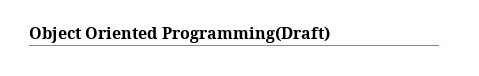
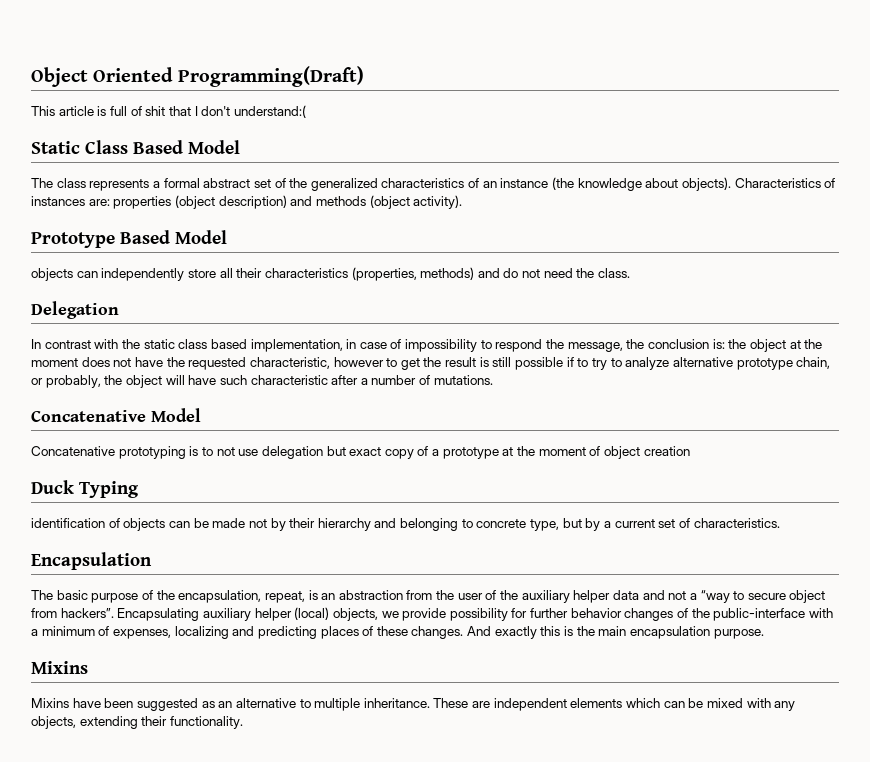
+ This article is full of shit that I don't understand:(
+ Static Class Based Model
+ The class represents a formal abstract set of the generalized characteristics of an instance (the knowledge about objects). Characteristics of instances are: properties (object description) and methods (object activity).
+ Prototype Based Model
+ objects can independently store all their characteristics (properties, methods) and do not need the class.
+ Delegation
+ In contrast with the static class based implementation, in case of impossibility to respond the message, the conclusion is: the object at the moment does not have the requested characteristic, however to get the result is still possible if to try to analyze alternative prototype chain, or probably, the object will have such characteristic after a number of mutations.
+ Concatenative Model
+ Concatenative prototyping is to not use delegation but exact copy of a prototype at the moment of object creation
+ Duck Typing
+ identification of objects can be made not by their hierarchy and belonging to concrete type, but by a current set of characteristics.
+ Encapsulation
+ The basic purpose of the encapsulation, repeat, is an abstraction from the user of the auxiliary helper data and not a “way to secure object from hackers”. Encapsulating auxiliary helper (local) objects, we provide possibility for further behavior changes of the public-interface with a minimum of expenses, localizing and predicting places of these changes. And exactly this is the main encapsulation purpose.
+ Mixins
+ Mixins have been suggested as an alternative to multiple inheritance. These are independent elements which can be mixed with any objects, extending their functionality.

